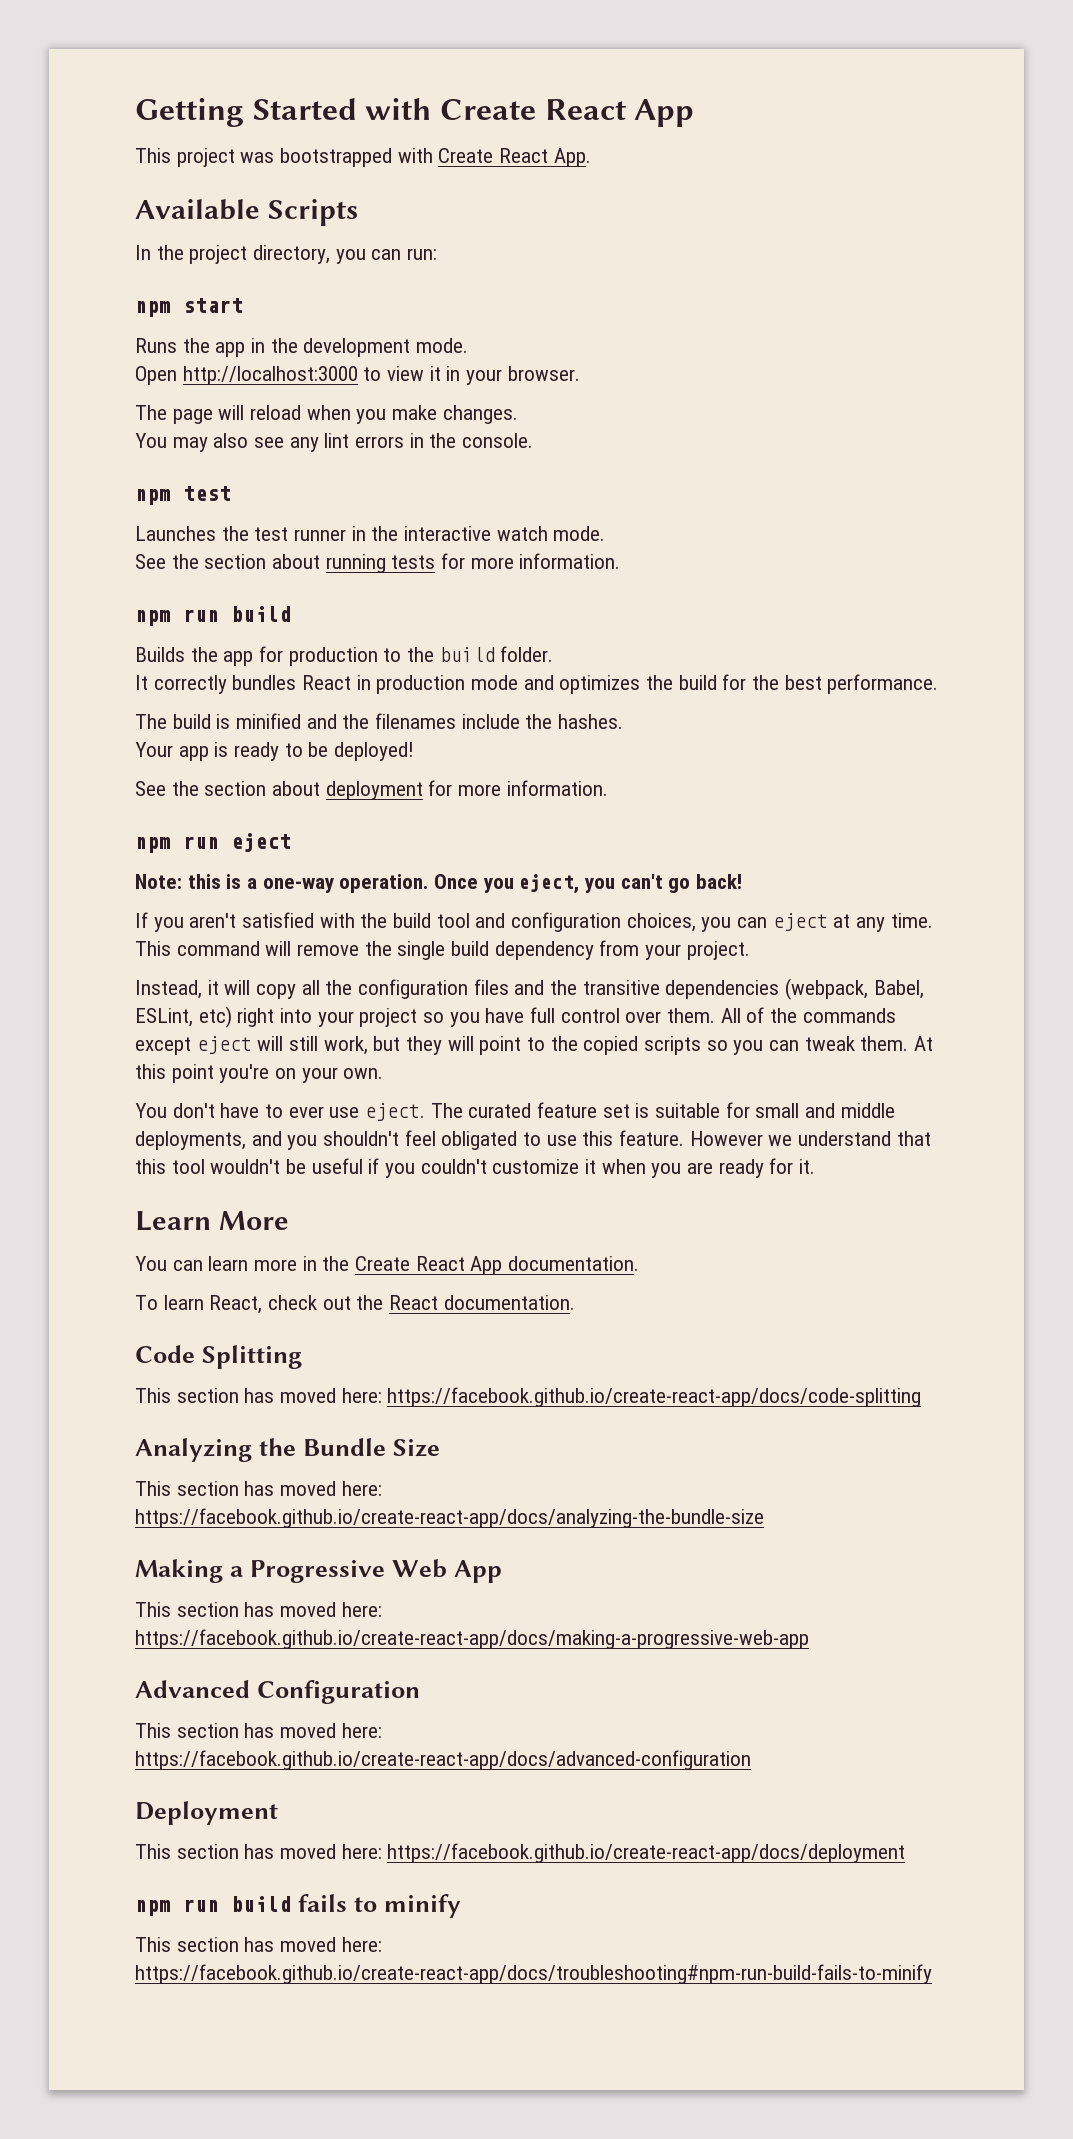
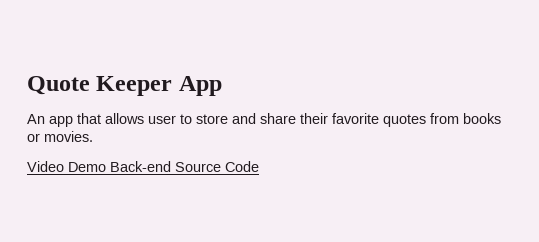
- Getting Started with Create React App
- This project was bootstrapped with Create React App.
- Available Scripts
- In the project directory, you can run:
- npm start
- Runs the app in the development mode.
- Open http://localhost:3000 to view it in your browser.
- The page will reload when you make changes.
- You may also see any lint errors in the console.
- npm test
- Launches the test runner in the interactive watch mode.
- See the section about running tests for more information.
- npm run build
- Builds the app for production to the build folder.
- It correctly bundles React in production mode and optimizes the build for the best performance.
- The build is minified and the filenames include the hashes.
- Your app is ready to be deployed!
- See the section about deployment for more information.
- npm run eject
- Note: this is a one-way operation. Once you eject, you can't go back!
- If you aren't satisfied with the build tool and configuration choices, you can eject at any time. This command will remove the single build dependency from your project.
- Instead, it will copy all the configuration files and the transitive dependencies (webpack, Babel, ESLint, etc) right into your project so you have full control over them. All of the commands except eject will still work, but they will point to the copied scripts so you can tweak them. At this point you're on your own.
- You don't have to ever use eject. The curated feature set is suitable for small and middle deployments, and you shouldn't feel obligated to use this feature. However we understand that this tool wouldn't be useful if you couldn't customize it when you are ready for it.
- Learn More
- You can learn more in the Create React App documentation.
- To learn React, check out the React documentation.
- Code Splitting
- This section has moved here: https://facebook.github.io/create-react-app/docs/code-splitting
- Analyzing the Bundle Size
- This section has moved here: https://facebook.github.io/create-react-app/docs/analyzing-the-bundle-size
- Making a Progressive Web App
- This section has moved here: https://facebook.github.io/create-react-app/docs/making-a-progressive-web-app
- Advanced Configuration
- This section has moved here: https://facebook.github.io/create-react-app/docs/advanced-configuration
- Deployment
- This section has moved here: https://facebook.github.io/create-react-app/docs/deployment
- npm run build fails to minify
- This section has moved here: https://facebook.github.io/create-react-app/docs/troubleshooting#npm-run-build-fails-to-minify
+ Quote Keeper App
+ An app that allows user to store and share their favorite quotes from books or movies.
+ Video Demo Back-end Source Code

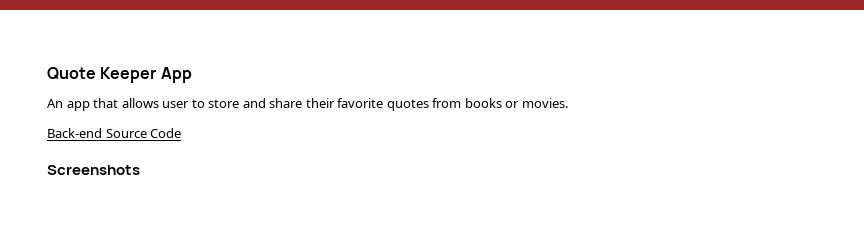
- Video Demo Back-end Source Code
+ Back-end Source Code
+ Screenshots

